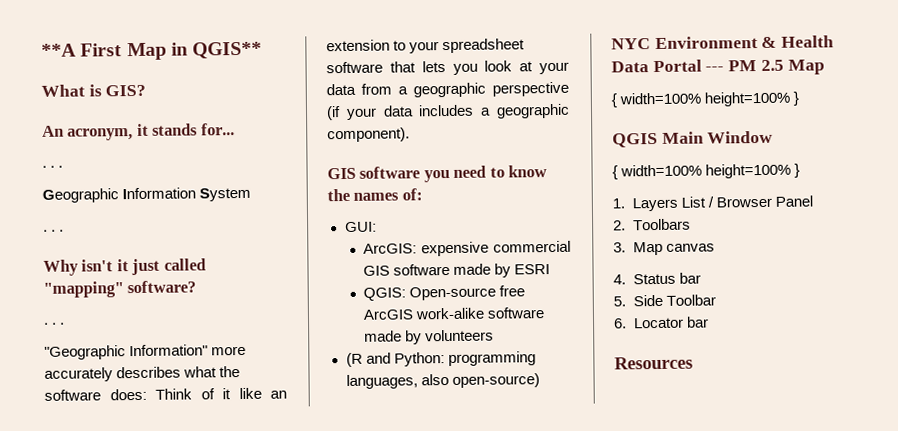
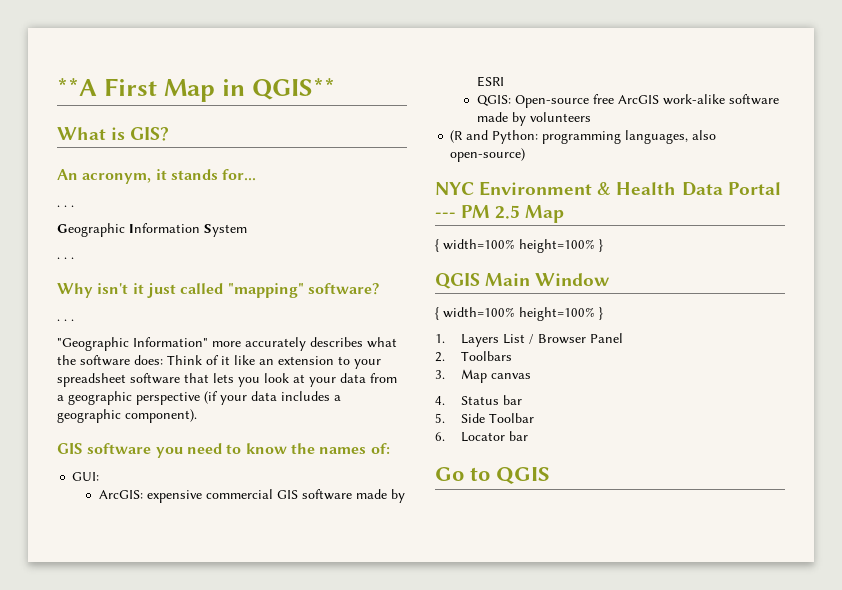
- Resources
+ Go to QGIS

